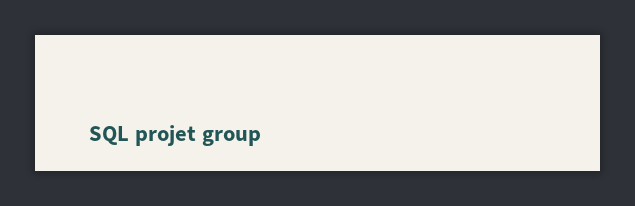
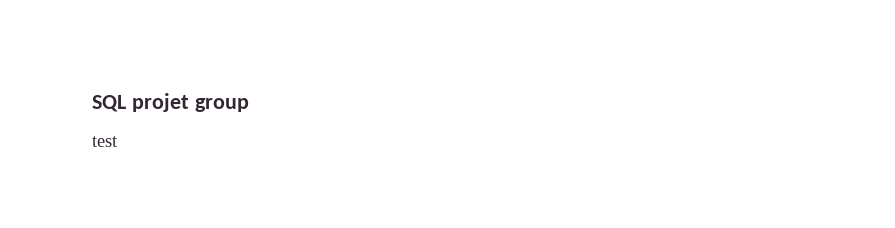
+ test

